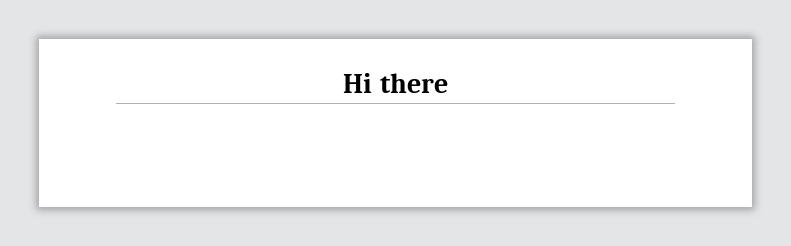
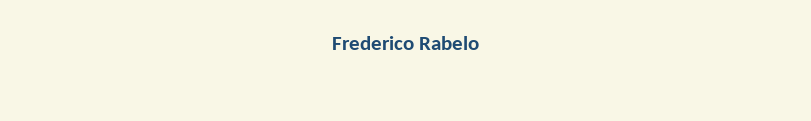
- Hi there
+ Frederico Rabelo

